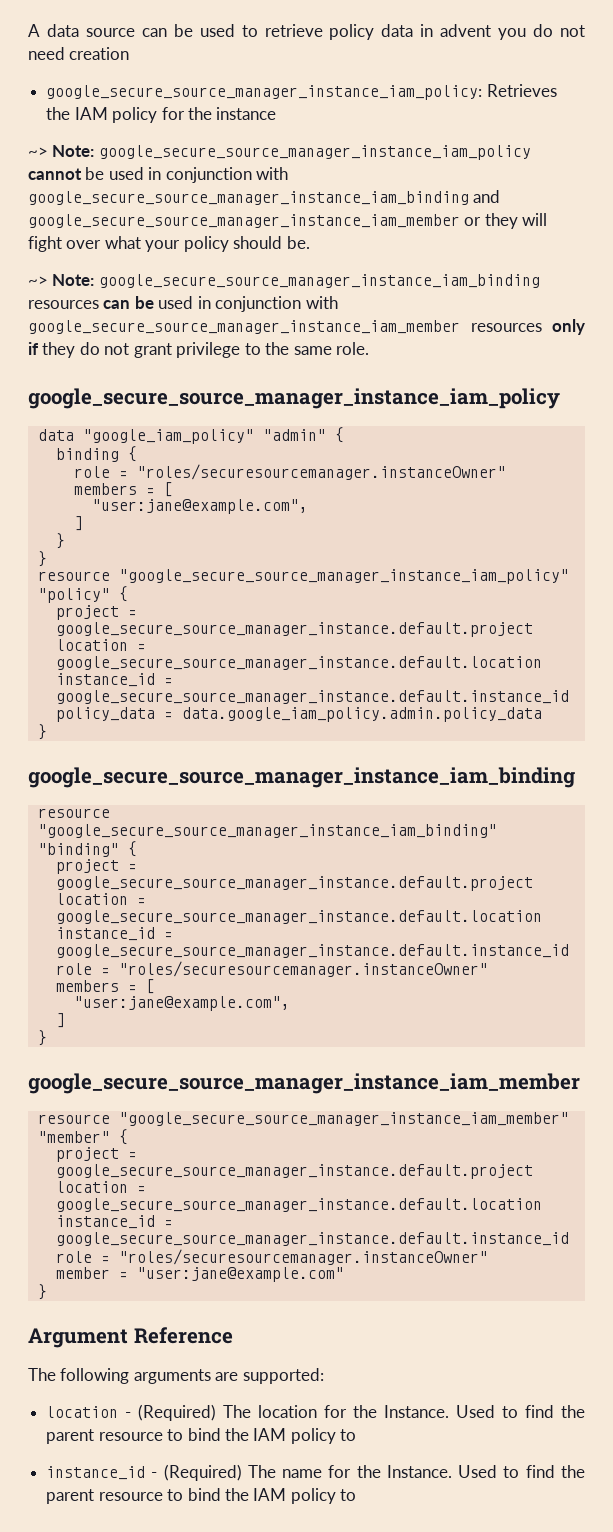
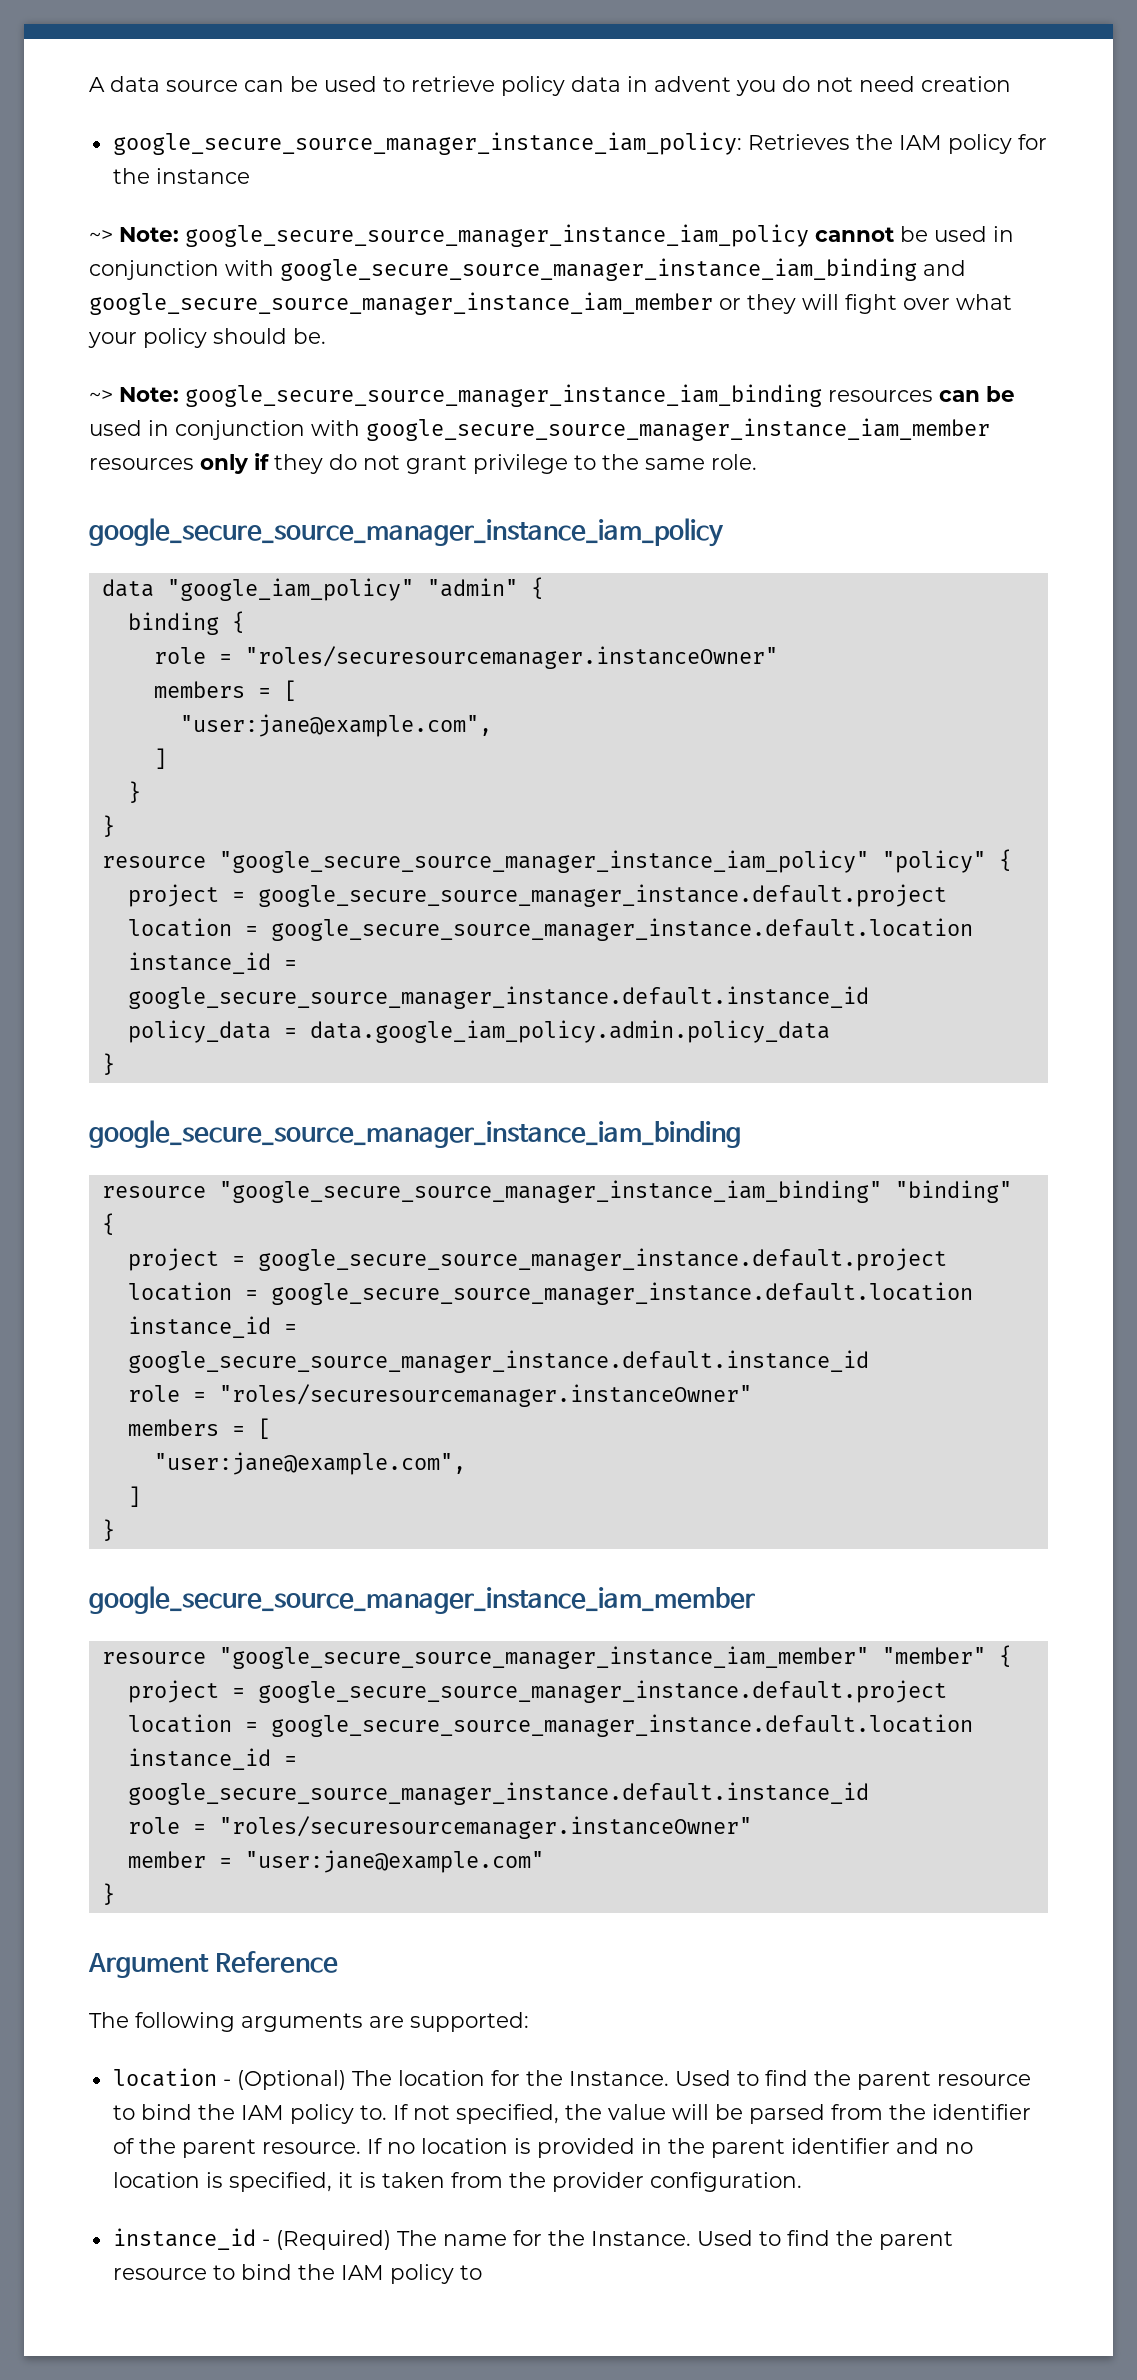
- location - (Required) The location for the Instance. Used to find the parent resource to bind the IAM policy to
+ location - (Optional) The location for the Instance. Used to find the parent resource to bind the IAM policy to. If not specified, the value will be parsed from the identifier of the parent resource. If no location is provided in the parent identifier and no location is specified, it is taken from the provider configuration.

